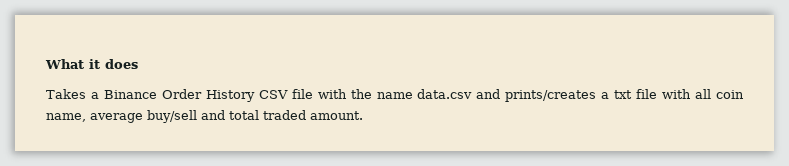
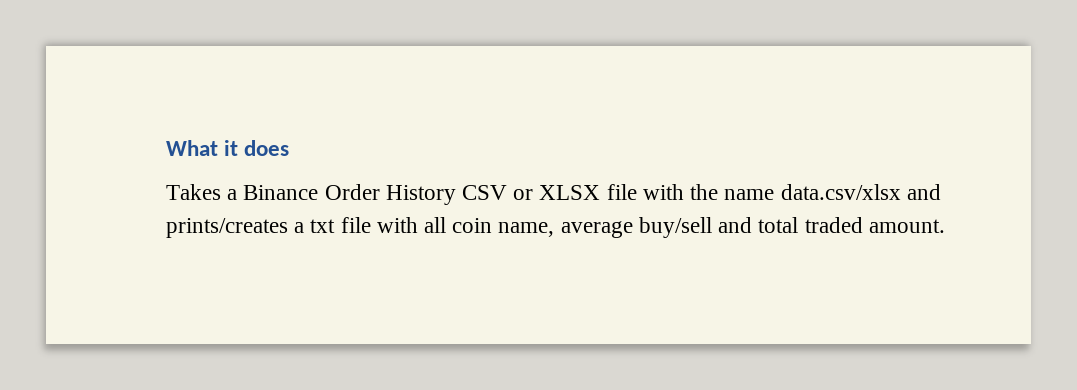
- Takes a Binance Order History CSV file with the name data.csv and prints/creates a txt file with all coin name, average buy/sell and total traded amount.
+ Takes a Binance Order History CSV or XLSX file with the name data.csv/xlsx and prints/creates a txt file with all coin name, average buy/sell and total traded amount.

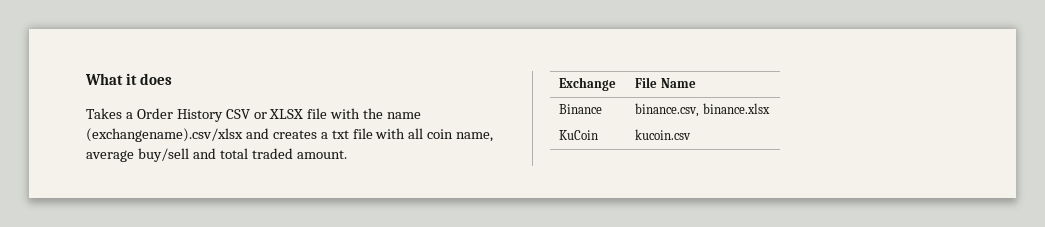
- Takes a Binance Order History CSV or XLSX file with the name data.csv/xlsx and prints/creates a txt file with all coin name, average buy/sell and total traded amount.
+ Takes a Order History CSV or XLSX file with the name (exchangename).csv/xlsx and creates a txt file with all coin name, average buy/sell and total traded amount.
+ Exchange | File Name
+ Binance | binance.csv, binance.xlsx
+ KuCoin | kucoin.csv

